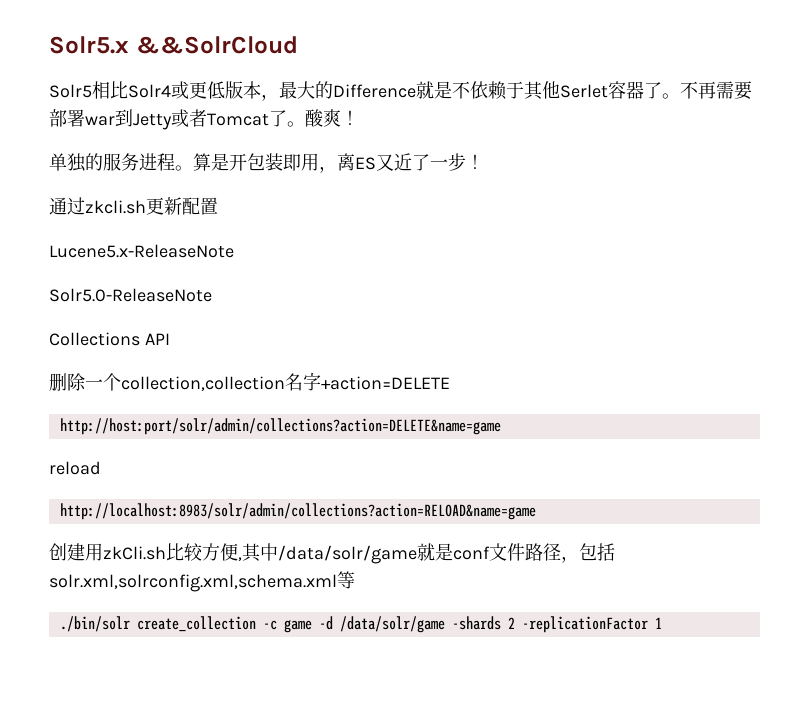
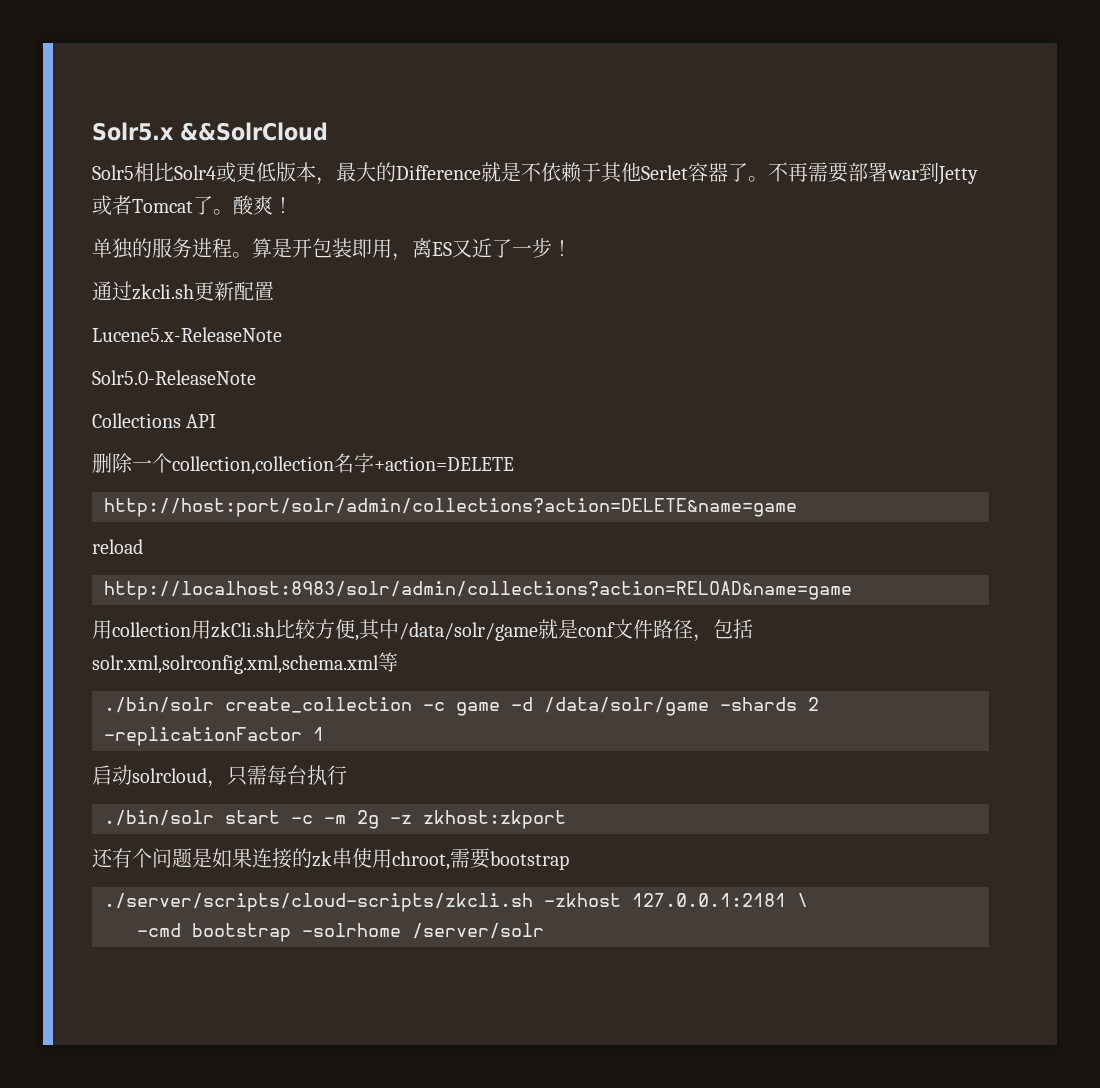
- 创建用zkCli.sh比较方便,其中/data/solr/game就是conf文件路径，包括solr.xml,solrconfig.xml,schema.xml等
+ 用collection用zkCli.sh比较方便,其中/data/solr/game就是conf文件路径，包括solr.xml,solrconfig.xml,schema.xml等
+ 启动solrcloud，只需每台执行
+ ./bin/solr start -c -m 2g -z zkhost:zkport
+ 还有个问题是如果连接的zk串使用chroot,需要bootstrap
+ ./server/scripts/cloud-scripts/zkcli.sh -zkhost 127.0.0.1:2181 \
+ -cmd bootstrap -solrhome /server/solr

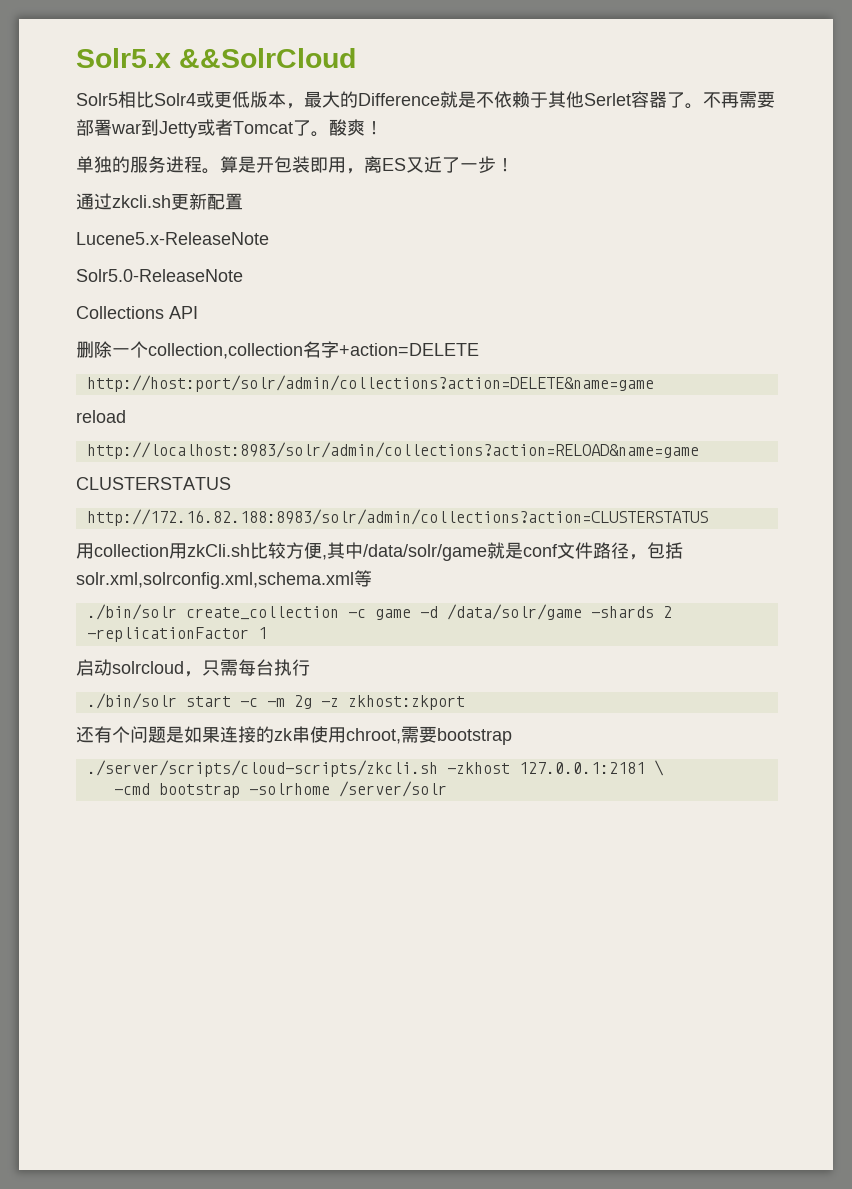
+ CLUSTERSTATUS
+ http://172.16.82.188:8983/solr/admin/collections?action=CLUSTERSTATUS

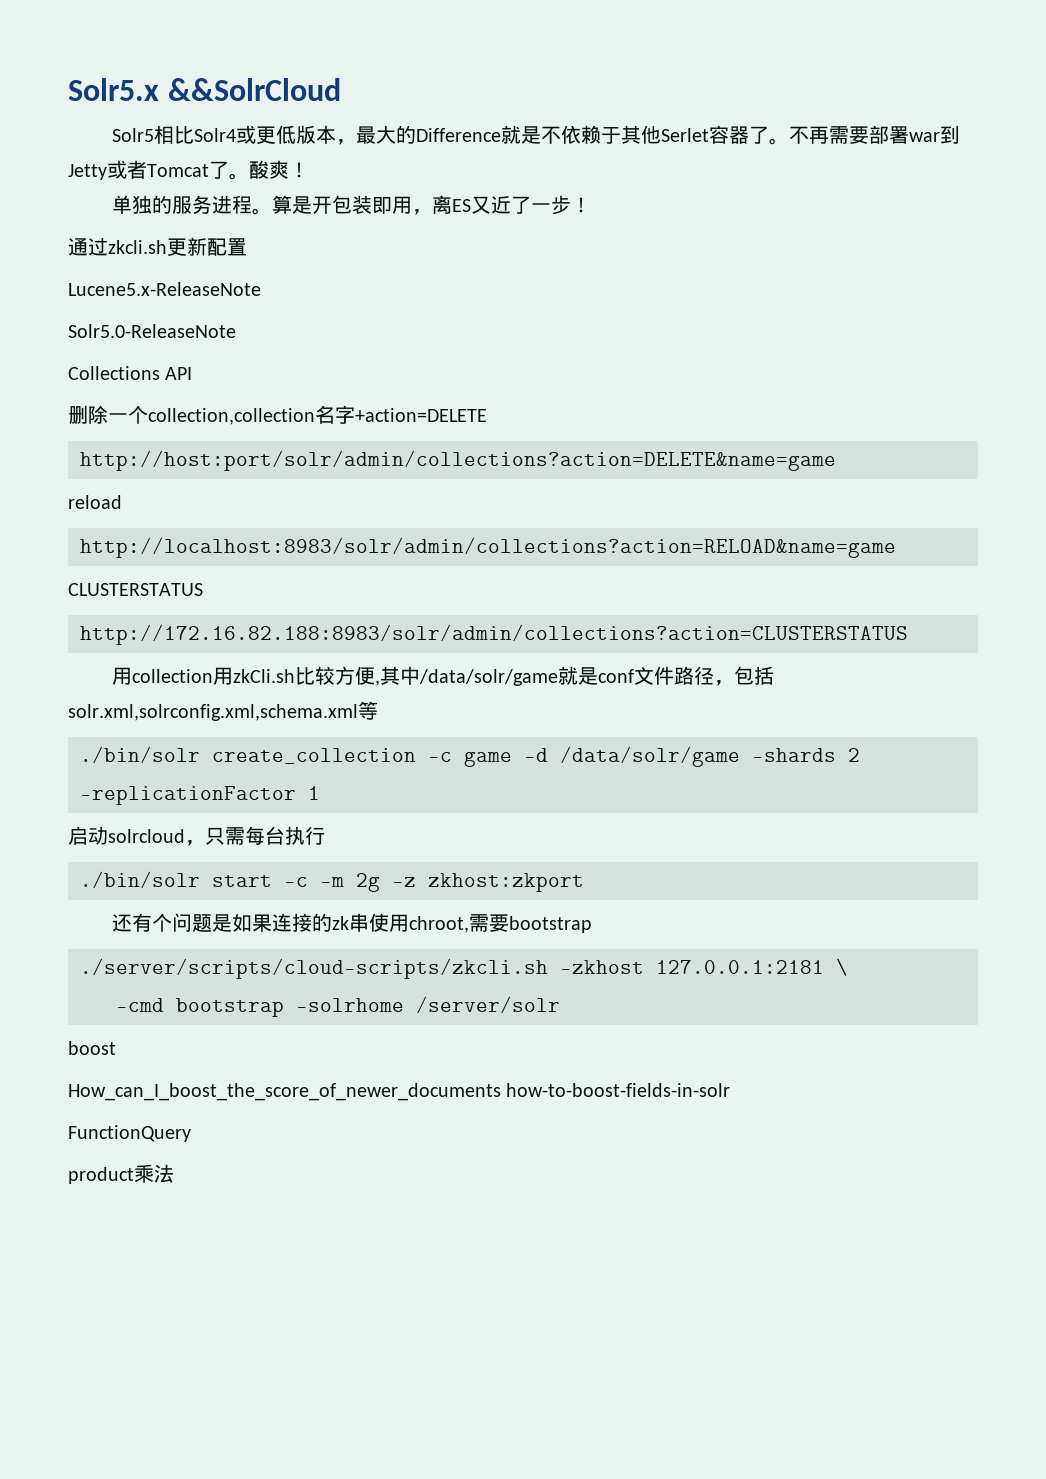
+ boost
+ How_can_I_boost_the_score_of_newer_documents how-to-boost-fields-in-solr
+ FunctionQuery
+ product乘法

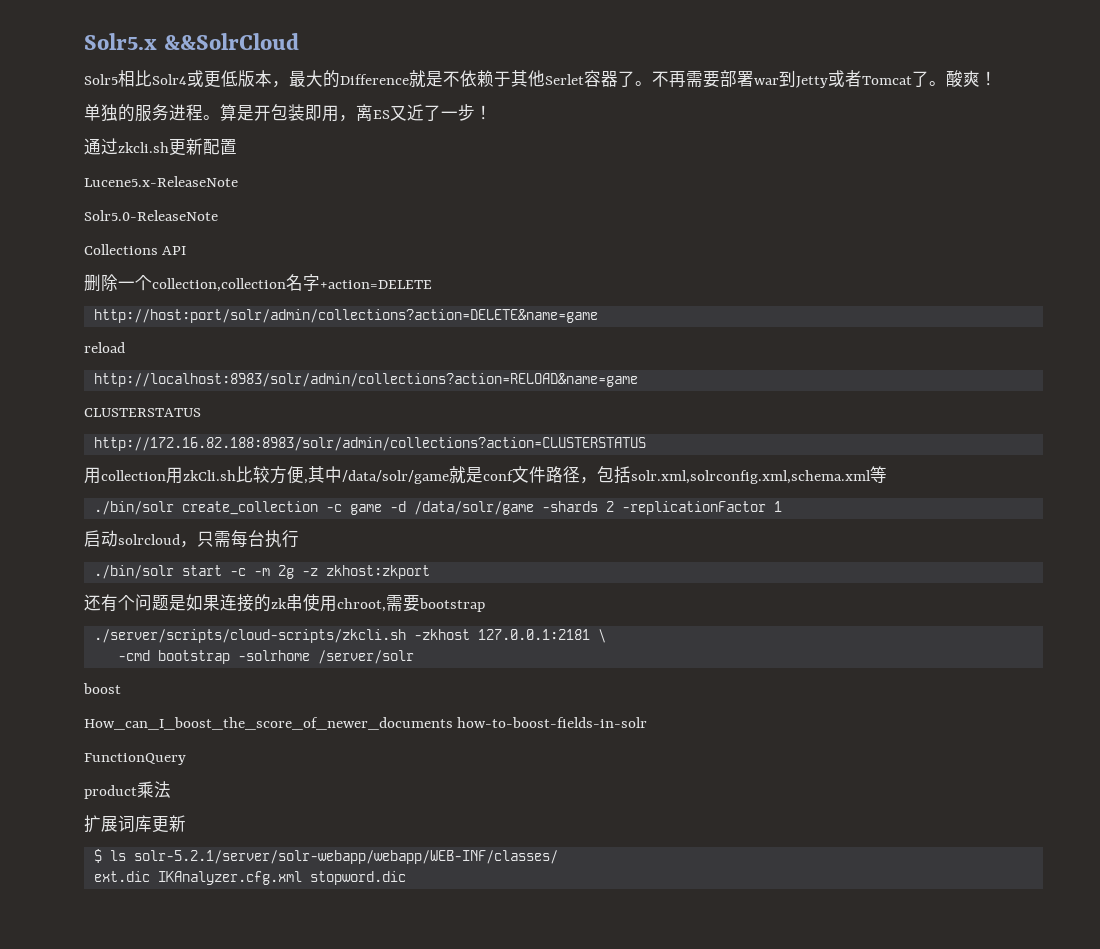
+ 扩展词库更新
+ $ ls solr-5.2.1/server/solr-webapp/webapp/WEB-INF/classes/
+ ext.dic IKAnalyzer.cfg.xml stopword.dic

